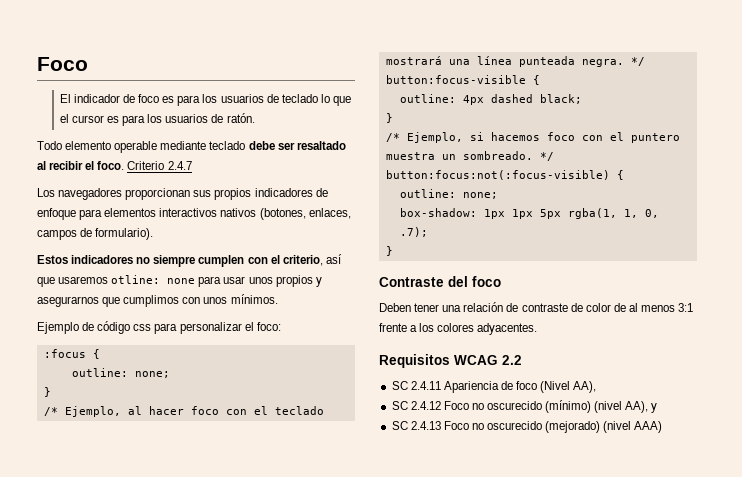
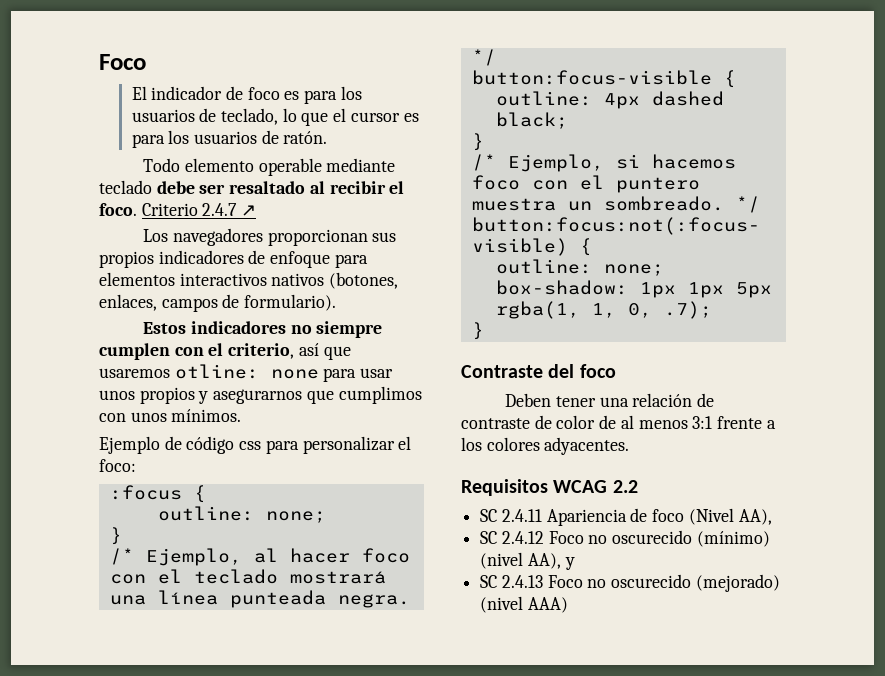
- El indicador de foco es para los usuarios de teclado lo que el cursor es para los usuarios de ratón.
+ El indicador de foco es para los usuarios de teclado, lo que el cursor es para los usuarios de ratón.
- Criterio 2.4.7
+ Criterio 2.4.7 ↗

